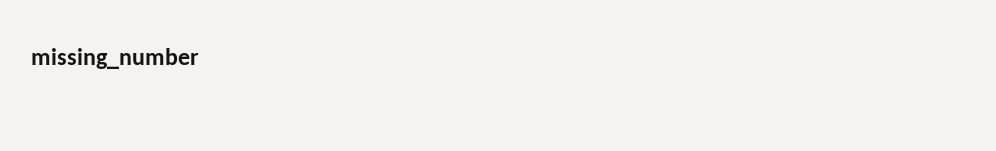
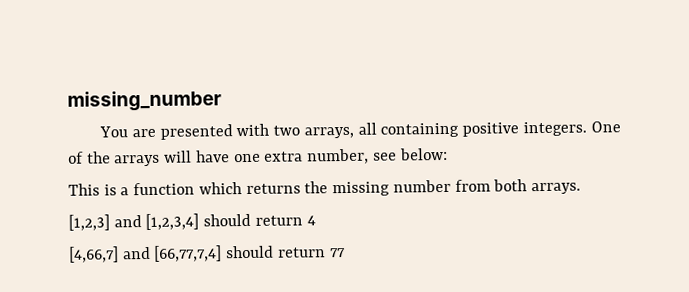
+ You are presented with two arrays, all containing positive integers. One of the arrays will have one extra number, see below:
+ This is a function which returns the missing number from both arrays.
+ [1,2,3] and [1,2,3,4] should return 4
+ [4,66,7] and [66,77,7,4] should return 77

